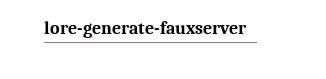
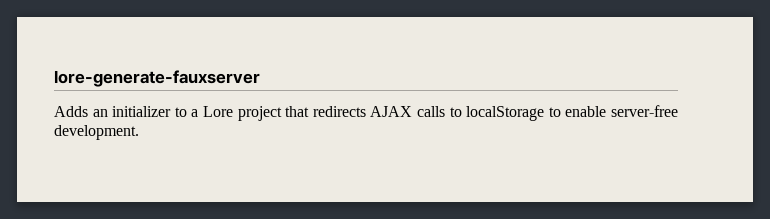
+ Adds an initializer to a Lore project that redirects AJAX calls to localStorage to enable server-free development.

